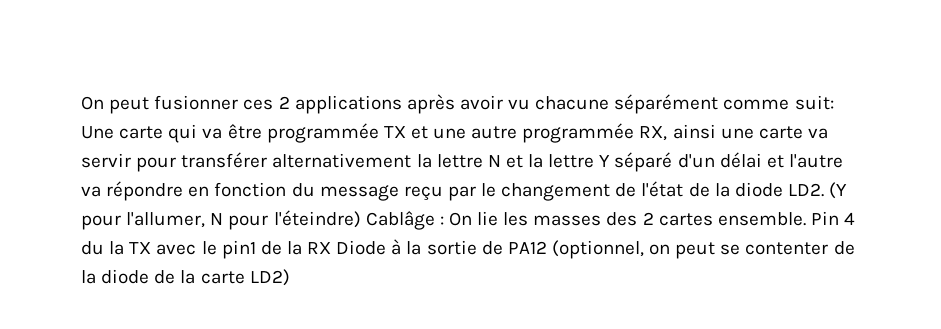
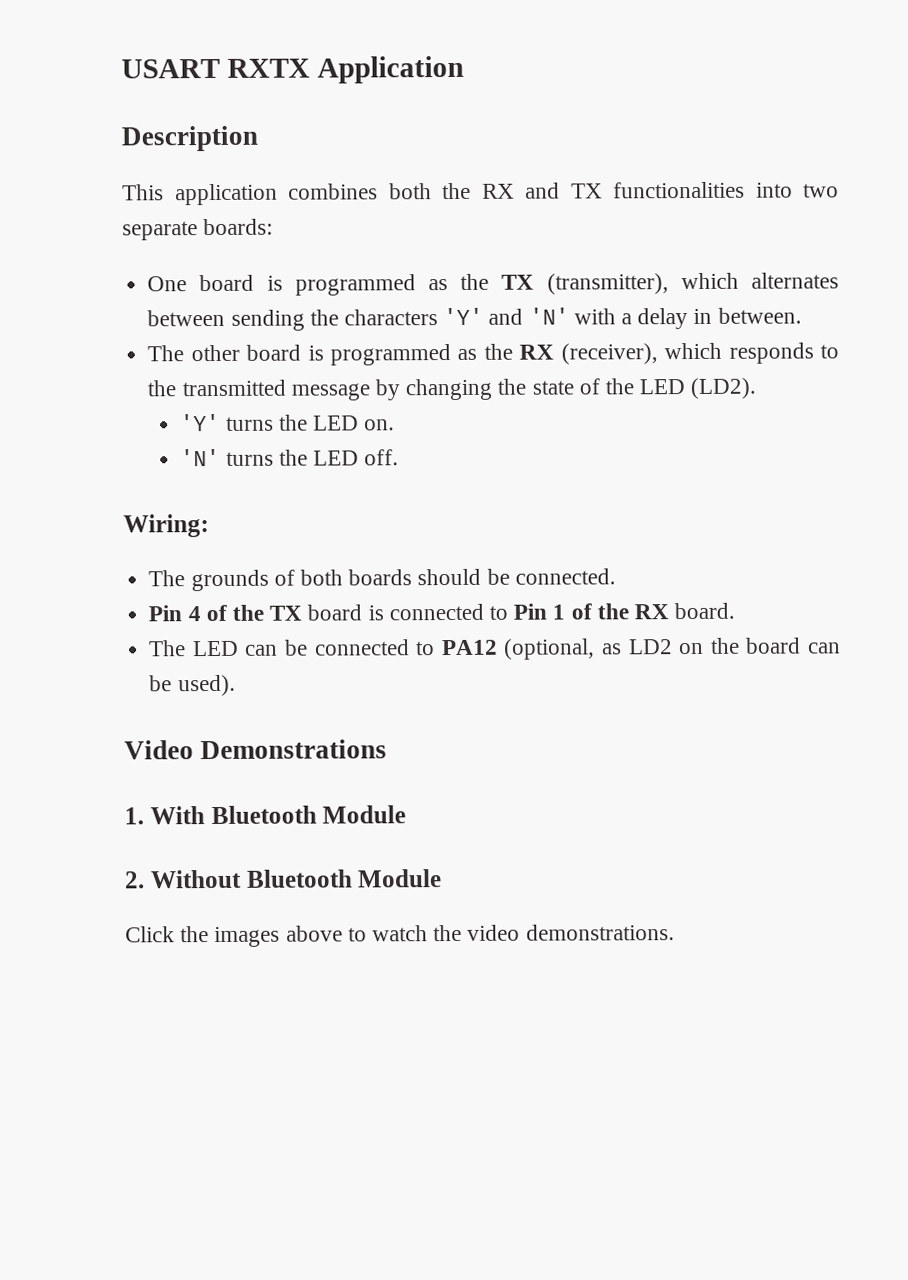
- On peut fusionner ces 2 applications après avoir vu chacune séparément comme suit: Une carte qui va être programmée TX et une autre programmée RX, ainsi une carte va servir pour transférer alternativement la lettre N et la lettre Y séparé d'un délai et l'autre va répondre en fonction du message reçu par le changement de l'état de la diode LD2. (Y pour l'allumer, N pour l'éteindre) Cablâge : On lie les masses des 2 cartes ensemble. Pin 4 du la TX avec le pin1 de la RX Diode à la sortie de PA12 (optionnel, on peut se contenter de la diode de la carte LD2)
+ USART RXTX Application
+ Description
+ This application combines both the RX and TX functionalities into two separate boards:
+ One board is programmed as the TX (transmitter), which alternates between sending the characters 'Y' and 'N' with a delay in between.
+ The other board is programmed as the RX (receiver), which responds to the transmitted message by changing the state of the LED (LD2).
+ 'Y' turns the LED on.
+ 'N' turns the LED off.
+ Wiring:
+ The grounds of both boards should be connected.
+ Pin 4 of the TX board is connected to Pin 1 of the RX board.
+ The LED can be connected to PA12 (optional, as LD2 on the board can be used).
+ Video Demonstrations
+ 1. With Bluetooth Module
+ 2. Without Bluetooth Module
+ Click the images above to watch the video demonstrations.

